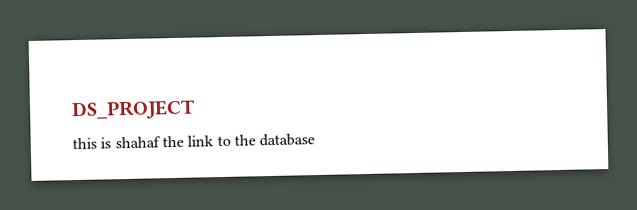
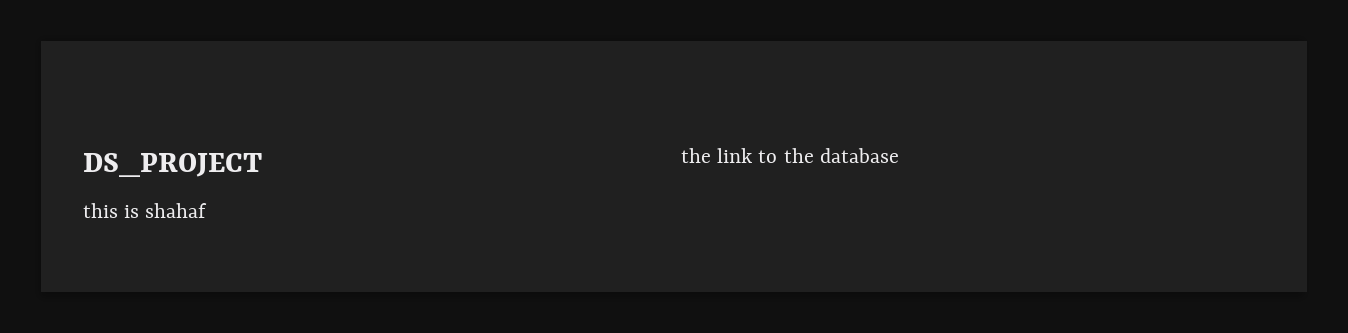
- this is shahaf the link to the database
+ this is shahaf
+ the link to the database

